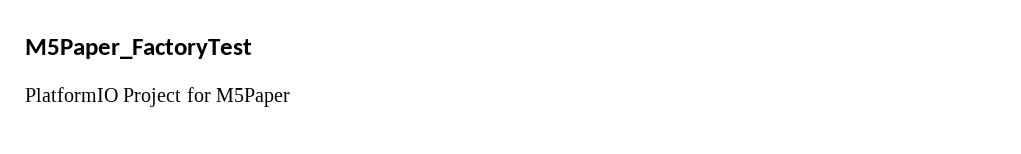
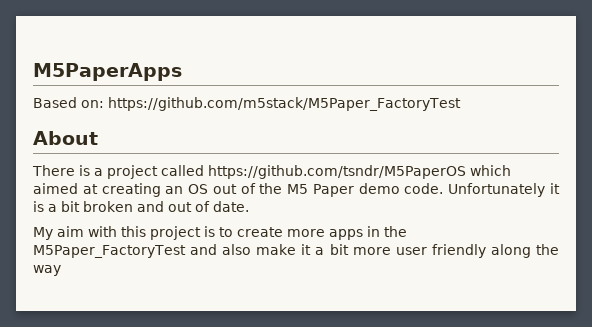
- M5Paper_FactoryTest
- PlatformIO Project for M5Paper
+ M5PaperApps
+ Based on: https://github.com/m5stack/M5Paper_FactoryTest
+ About
+ There is a project called https://github.com/tsndr/M5PaperOS which aimed at creating an OS out of the M5 Paper demo code. Unfortunately it is a bit broken and out of date.
+ My aim with this project is to create more apps in the M5Paper_FactoryTest and also make it a bit more user friendly along the way

